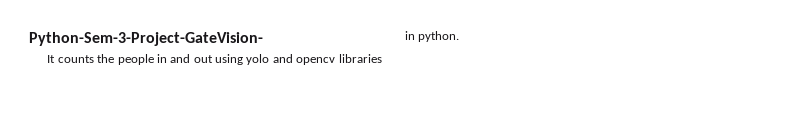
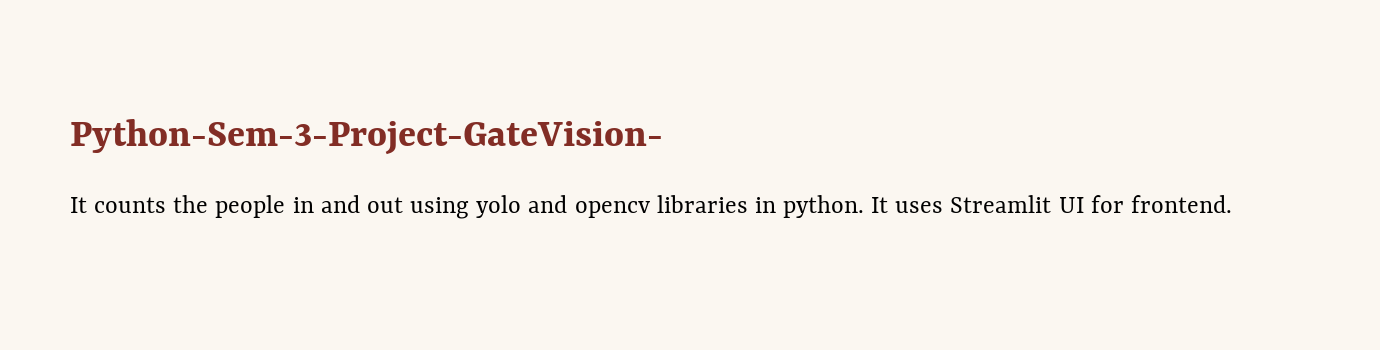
+ It uses Streamlit UI for frontend.

